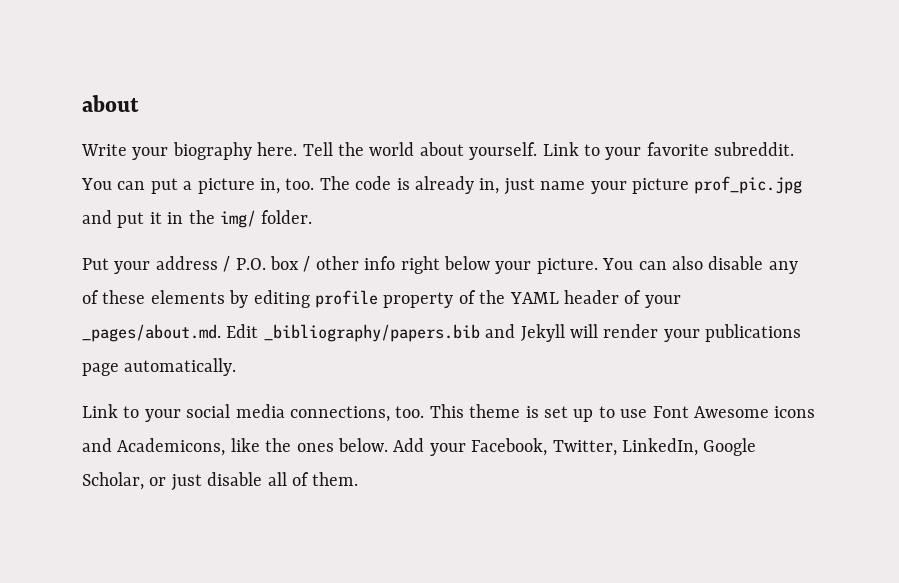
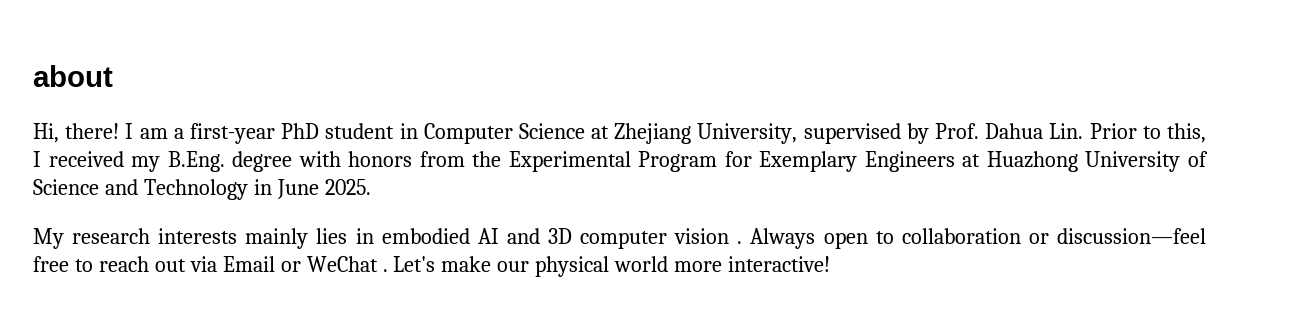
- Write your biography here. Tell the world about yourself. Link to your favorite subreddit. You can put a picture in, too. The code is already in, just name your picture prof_pic.jpg and put it in the img/ folder.
- Put your address / P.O. box / other info right below your picture. You can also disable any of these elements by editing profile property of the YAML header of your _pages/about.md. Edit _bibliography/papers.bib and Jekyll will render your publications page automatically.
- Link to your social media connections, too. This theme is set up to use Font Awesome icons and Academicons, like the ones below. Add your Facebook, Twitter, LinkedIn, Google Scholar, or just disable all of them.
+ Hi, there! I am a first-year PhD student in Computer Science at Zhejiang University, supervised by Prof. Dahua Lin. Prior to this, I received my B.Eng. degree with honors from the Experimental Program for Exemplary Engineers at Huazhong University of Science and Technology in June 2025.
+ My research interests mainly lies in embodied AI and 3D computer vision . Always open to collaboration or discussion—feel free to reach out via Email or WeChat . Let's make our physical world more interactive!

